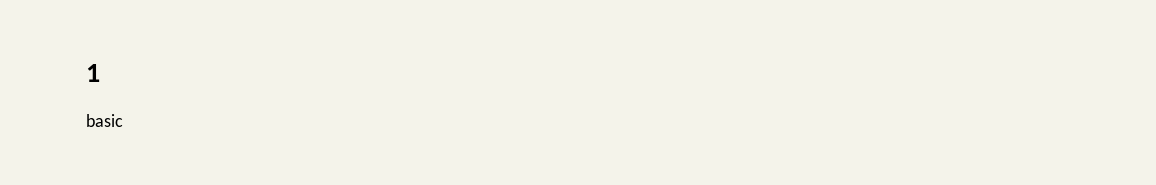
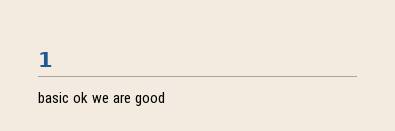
- basic
+ basic ok we are good

